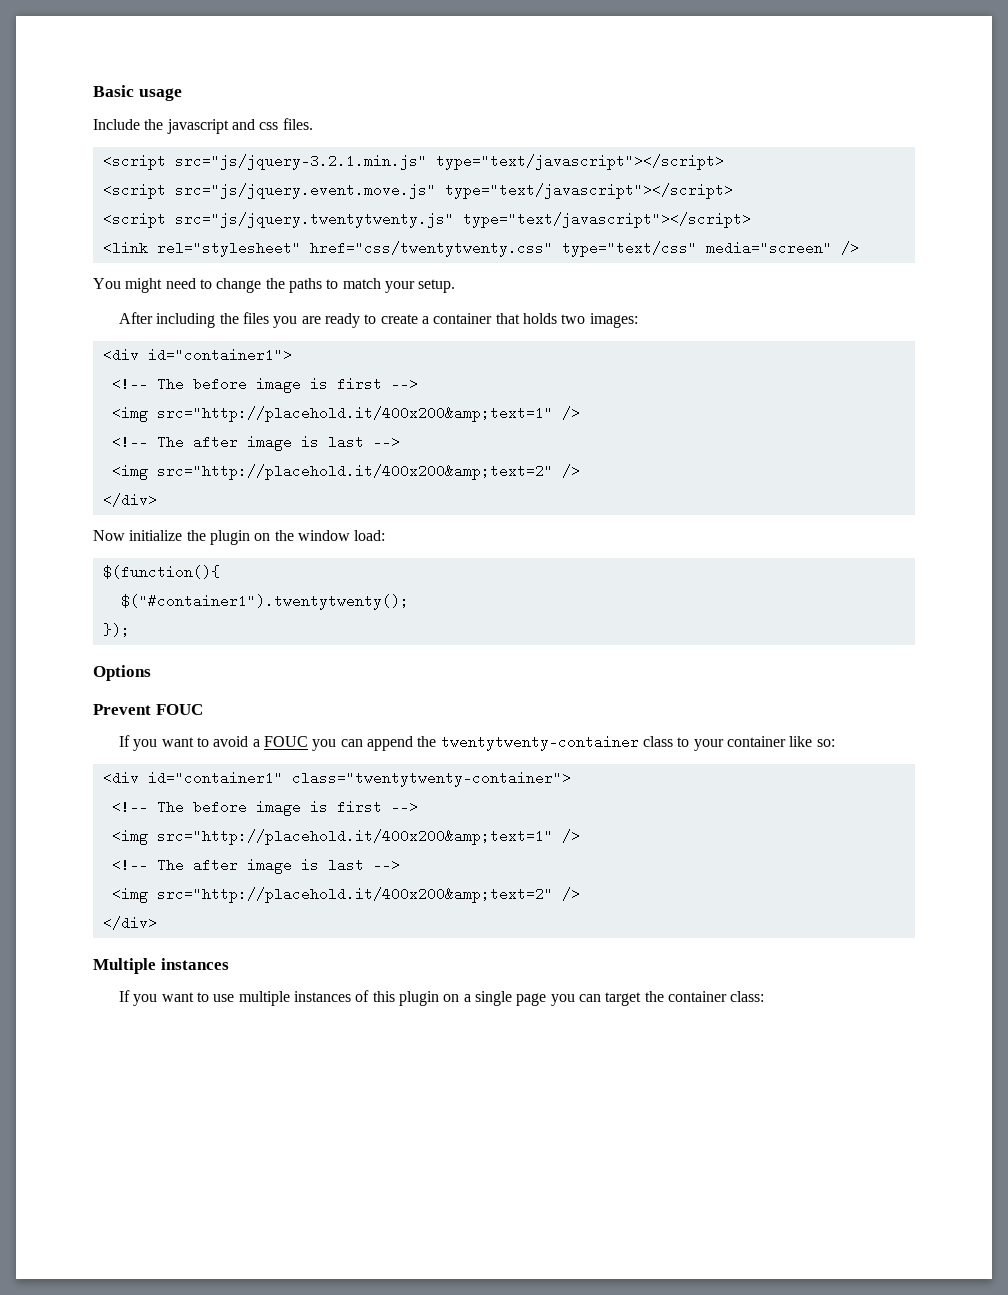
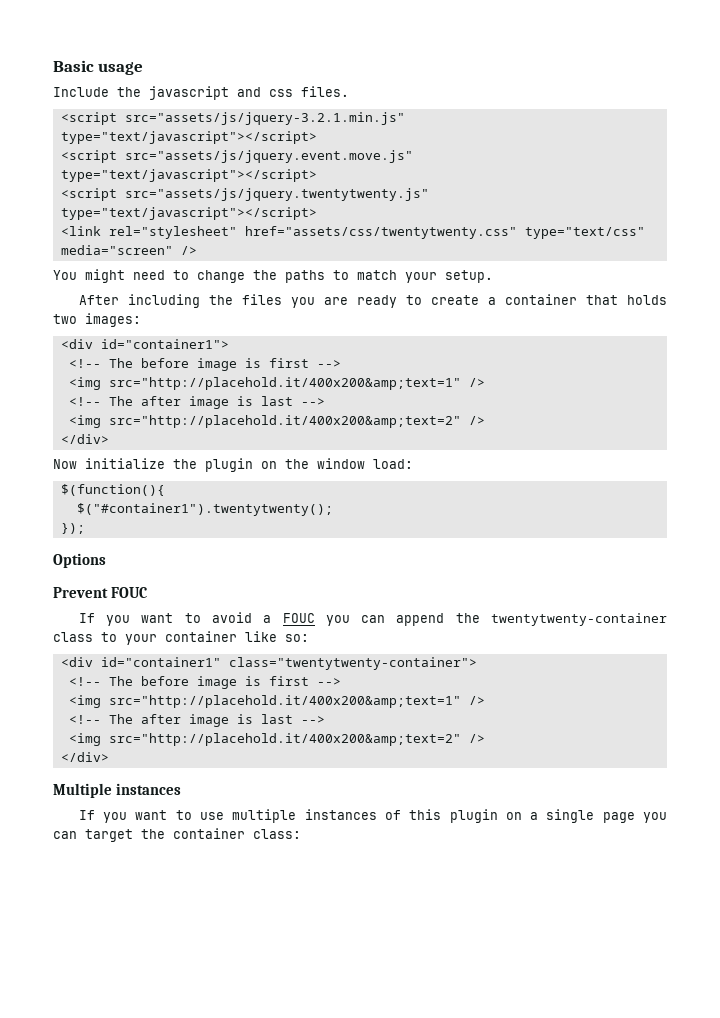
- <script src="js/jquery-3.2.1.min.js" type="text/javascript"></script>
- <script src="js/jquery.event.move.js" type="text/javascript"></script>
- <script src="js/jquery.twentytwenty.js" type="text/javascript"></script>
+ <script src="assets/js/jquery-3.2.1.min.js" type="text/javascript"></script>
+ <script src="assets/js/jquery.event.move.js" type="text/javascript"></script>
+ <script src="assets/js/jquery.twentytwenty.js" type="text/javascript"></script>
- <link rel="stylesheet" href="css/twentytwenty.css" type="text/css" media="screen" />
+ <link rel="stylesheet" href="assets/css/twentytwenty.css" type="text/css" media="screen" />

